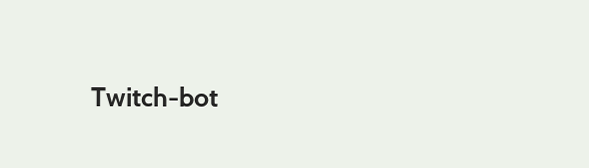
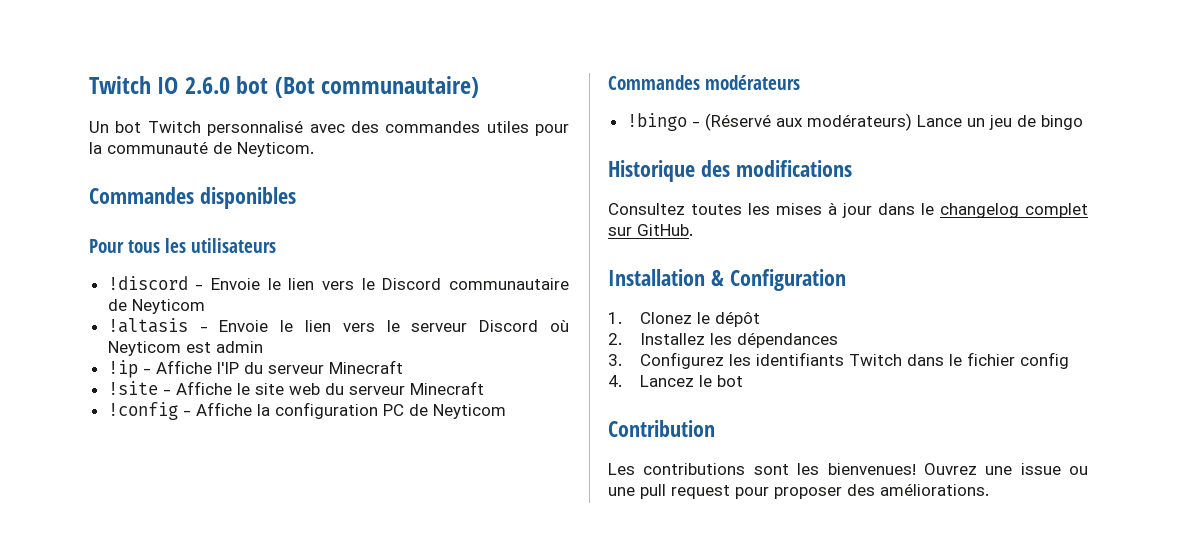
- Twitch-bot
+ Twitch IO 2.6.0 bot (Bot communautaire)
+ Un bot Twitch personnalisé avec des commandes utiles pour la communauté de Neyticom.
+ Commandes disponibles
+ Pour tous les utilisateurs
+ !discord - Envoie le lien vers le Discord communautaire de Neyticom
+ !altasis - Envoie le lien vers le serveur Discord où Neyticom est admin
+ !ip - Affiche l'IP du serveur Minecraft
+ !site - Affiche le site web du serveur Minecraft
+ !config - Affiche la configuration PC de Neyticom
+ Commandes modérateurs
+ !bingo - (Réservé aux modérateurs) Lance un jeu de bingo
+ Historique des modifications
+ Consultez toutes les mises à jour dans le changelog complet sur GitHub.
+ Installation & Configuration
+ 1. Clonez le dépôt
+ 2. Installez les dépendances
+ 3. Configurez les identifiants Twitch dans le fichier config
+ 4. Lancez le bot
+ Contribution
+ Les contributions sont les bienvenues! Ouvrez une issue ou une pull request pour proposer des améliorations.

